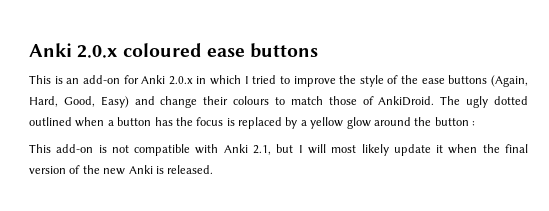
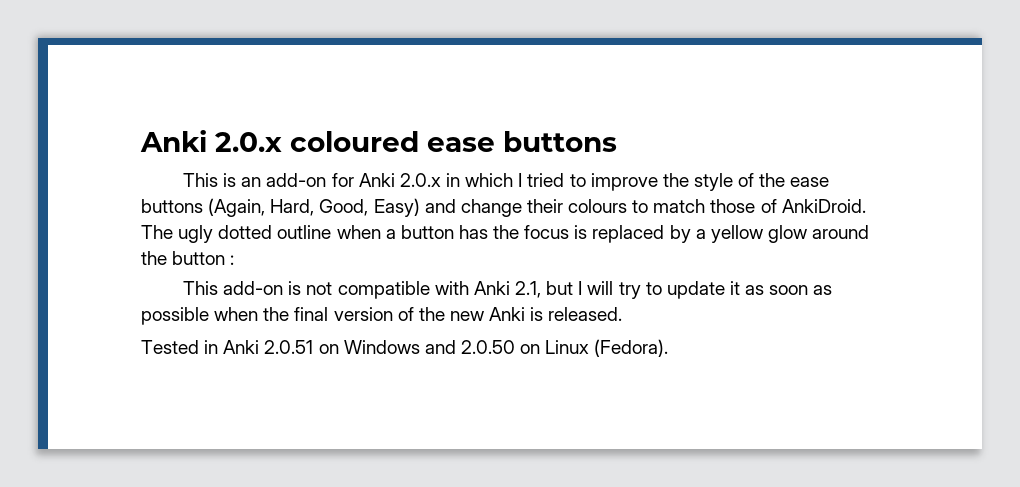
- The ugly dotted outlined when a button has the focus is replaced by a yellow glow around the button :
+ The ugly dotted outline when a button has the focus is replaced by a yellow glow around the button :
- This add-on is not compatible with Anki 2.1, but I will most likely update it when the final version of the new Anki is released.
+ This add-on is not compatible with Anki 2.1, but I will try to update it as soon as possible when the final version of the new Anki is released.
+ Tested in Anki 2.0.51 on Windows and 2.0.50 on Linux (Fedora).

